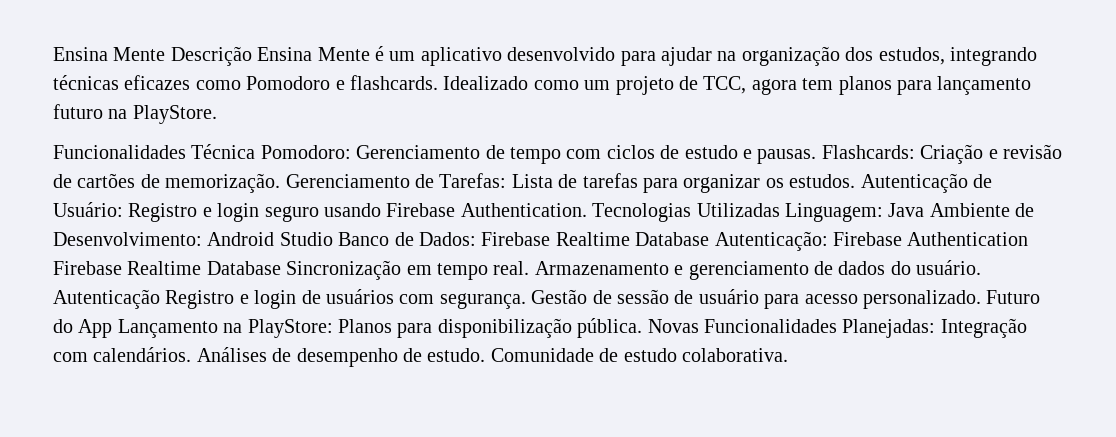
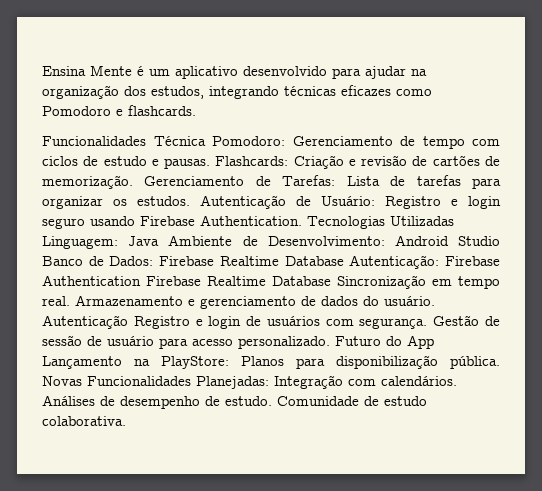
- Ensina Mente Descrição Ensina Mente é um aplicativo desenvolvido para ajudar na organização dos estudos, integrando técnicas eficazes como Pomodoro e flashcards. Idealizado como um projeto de TCC, agora tem planos para lançamento futuro na PlayStore.
+ Ensina Mente é um aplicativo desenvolvido para ajudar na organização dos estudos, integrando técnicas eficazes como Pomodoro e flashcards.

